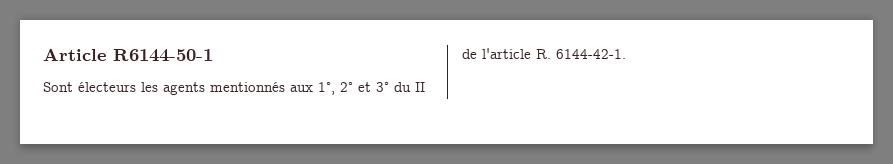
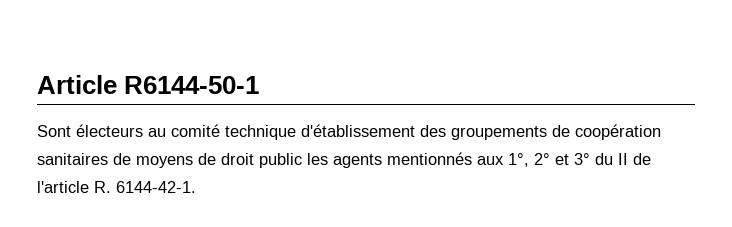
- Sont électeurs les agents mentionnés aux 1°, 2° et 3° du II de l'article R. 6144-42-1.
+ Sont électeurs au comité technique d'établissement des groupements de coopération sanitaires de moyens de droit public les agents mentionnés aux 1°, 2° et 3° du II de l'article R. 6144-42-1.

